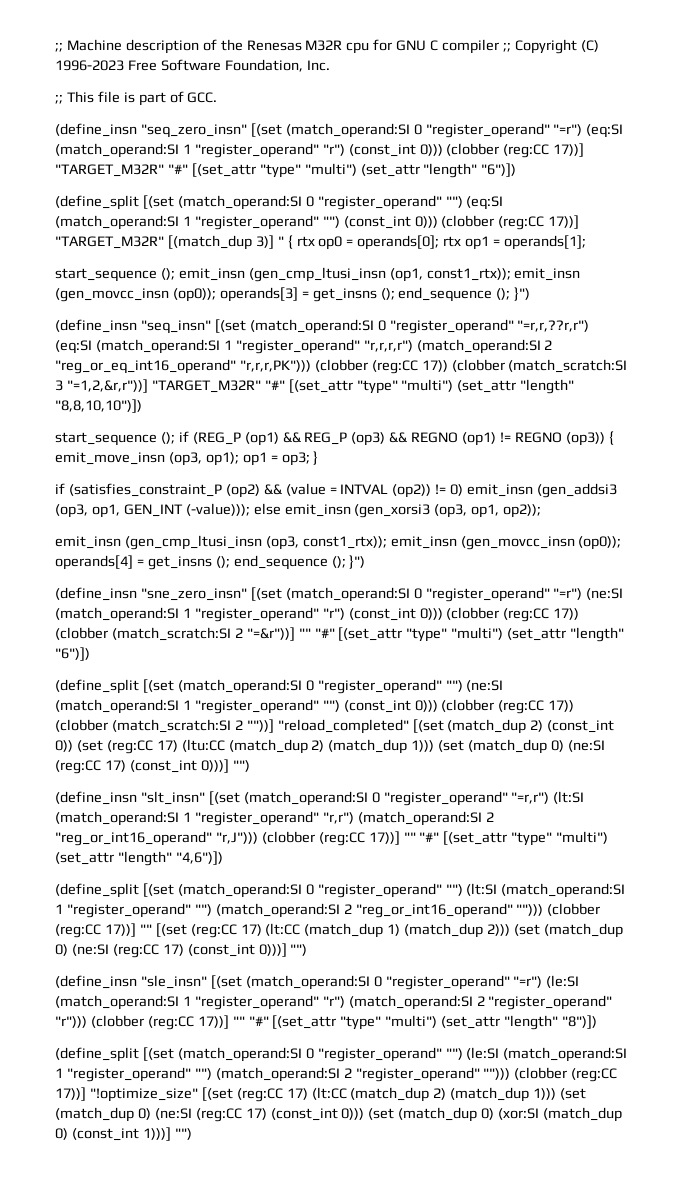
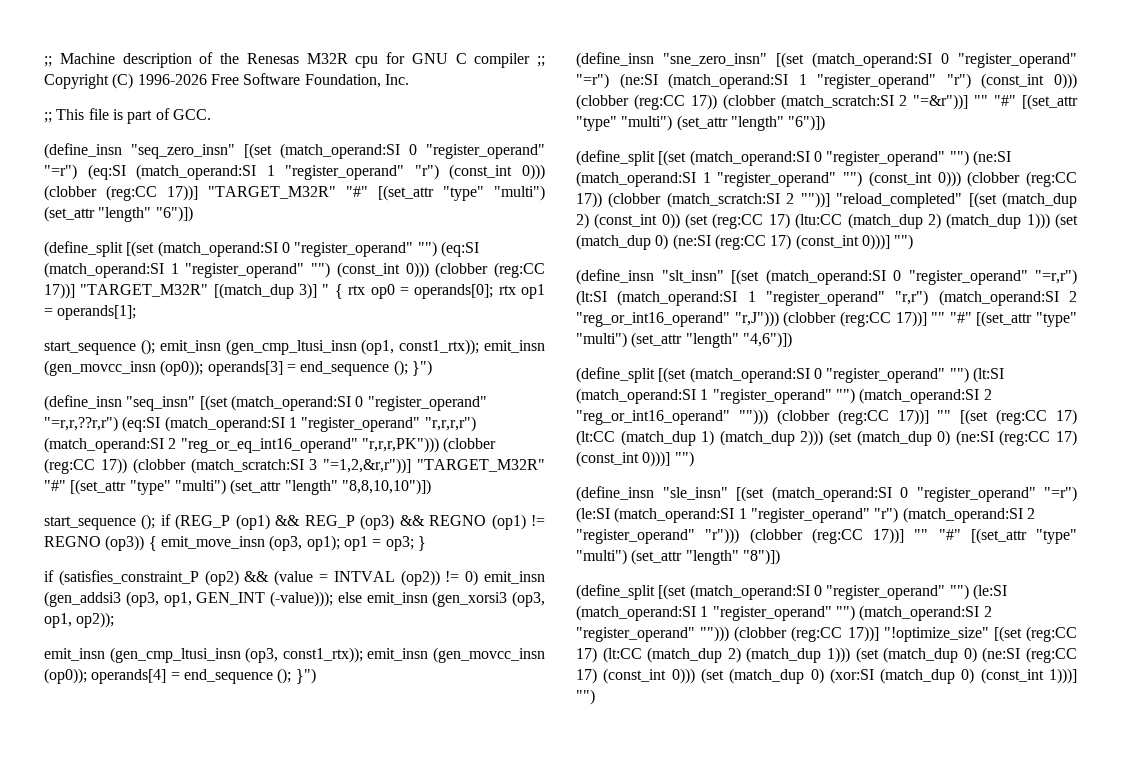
- ;; Machine description of the Renesas M32R cpu for GNU C compiler ;; Copyright (C) 1996-2023 Free Software Foundation, Inc.
+ ;; Machine description of the Renesas M32R cpu for GNU C compiler ;; Copyright (C) 1996-2026 Free Software Foundation, Inc.
- start_sequence (); emit_insn (gen_cmp_ltusi_insn (op1, const1_rtx)); emit_insn (gen_movcc_insn (op0)); operands[3] = get_insns (); end_sequence (); }")
+ start_sequence (); emit_insn (gen_cmp_ltusi_insn (op1, const1_rtx)); emit_insn (gen_movcc_insn (op0)); operands[3] = end_sequence (); }")
- emit_insn (gen_cmp_ltusi_insn (op3, const1_rtx)); emit_insn (gen_movcc_insn (op0)); operands[4] = get_insns (); end_sequence (); }")
+ emit_insn (gen_cmp_ltusi_insn (op3, const1_rtx)); emit_insn (gen_movcc_insn (op0)); operands[4] = end_sequence (); }")

